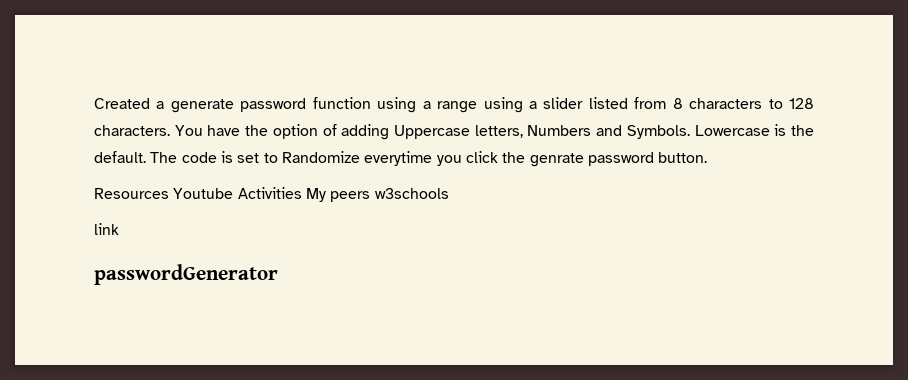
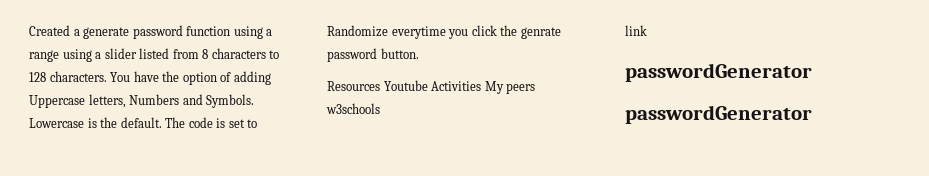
  link
+ passwordGenerator

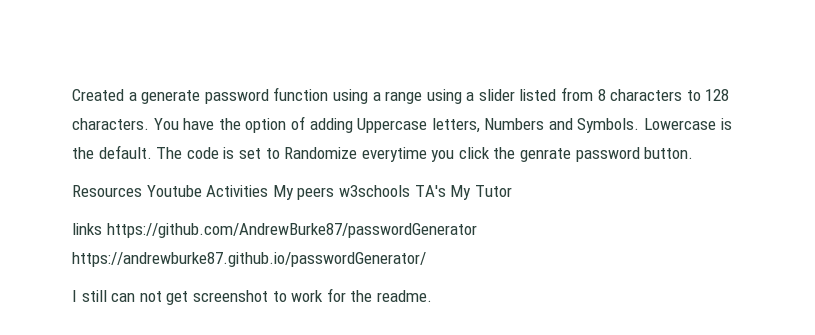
- Resources Youtube Activities My peers w3schools
- link
- passwordGenerator
- passwordGenerator
+ Resources Youtube Activities My peers w3schools TA's My Tutor
+ links https://github.com/AndrewBurke87/passwordGenerator https://andrewburke87.github.io/passwordGenerator/
+ I still can not get screenshot to work for the readme.

